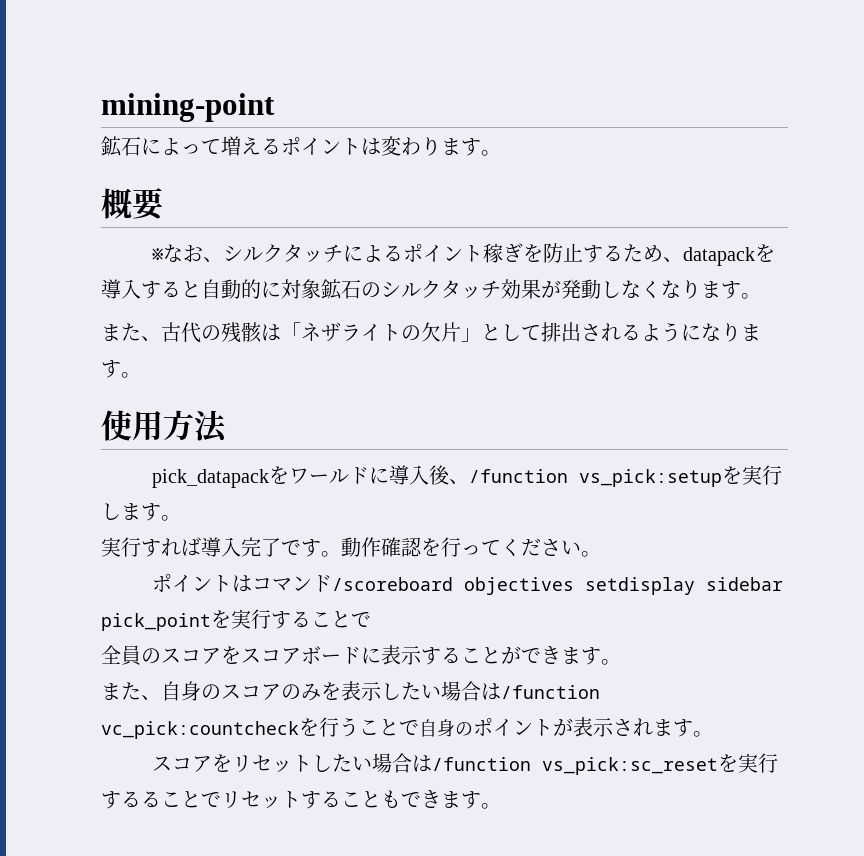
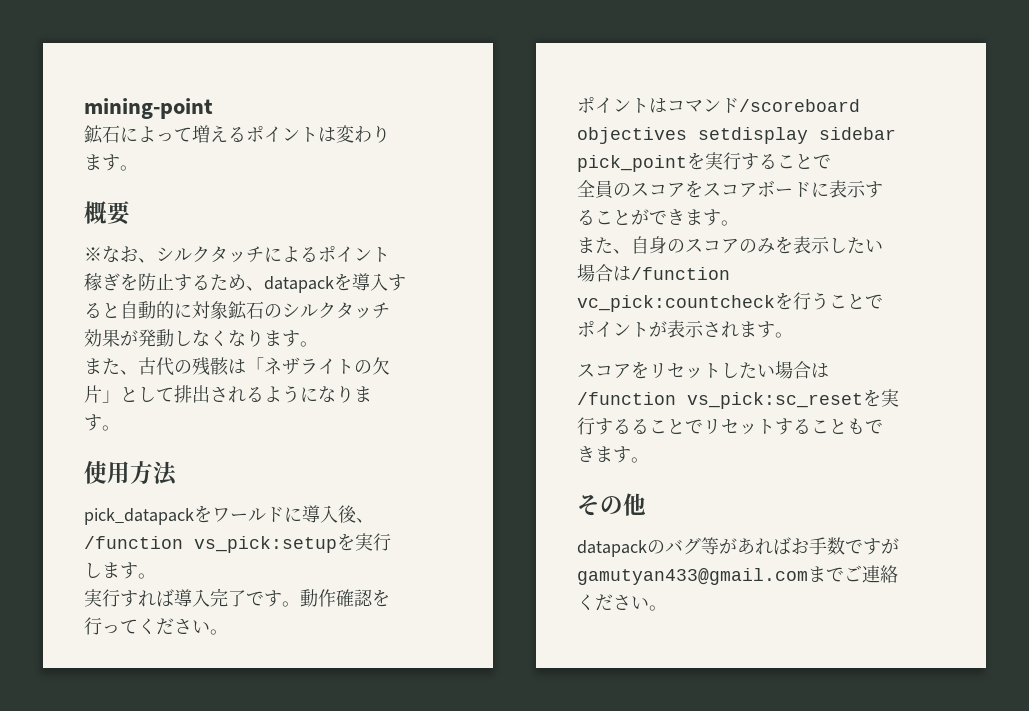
- また、自身のスコアのみを表示したい場合は/function vc_pick:countcheckを行うことで自身のポイントが表示されます。
+ また、自身のスコアのみを表示したい場合は/function vc_pick:countcheckを行うことでポイントが表示されます。
+ その他
+ datapackのバグ等があればお手数ですがgamutyan433@gmail.comまでご連絡ください。

